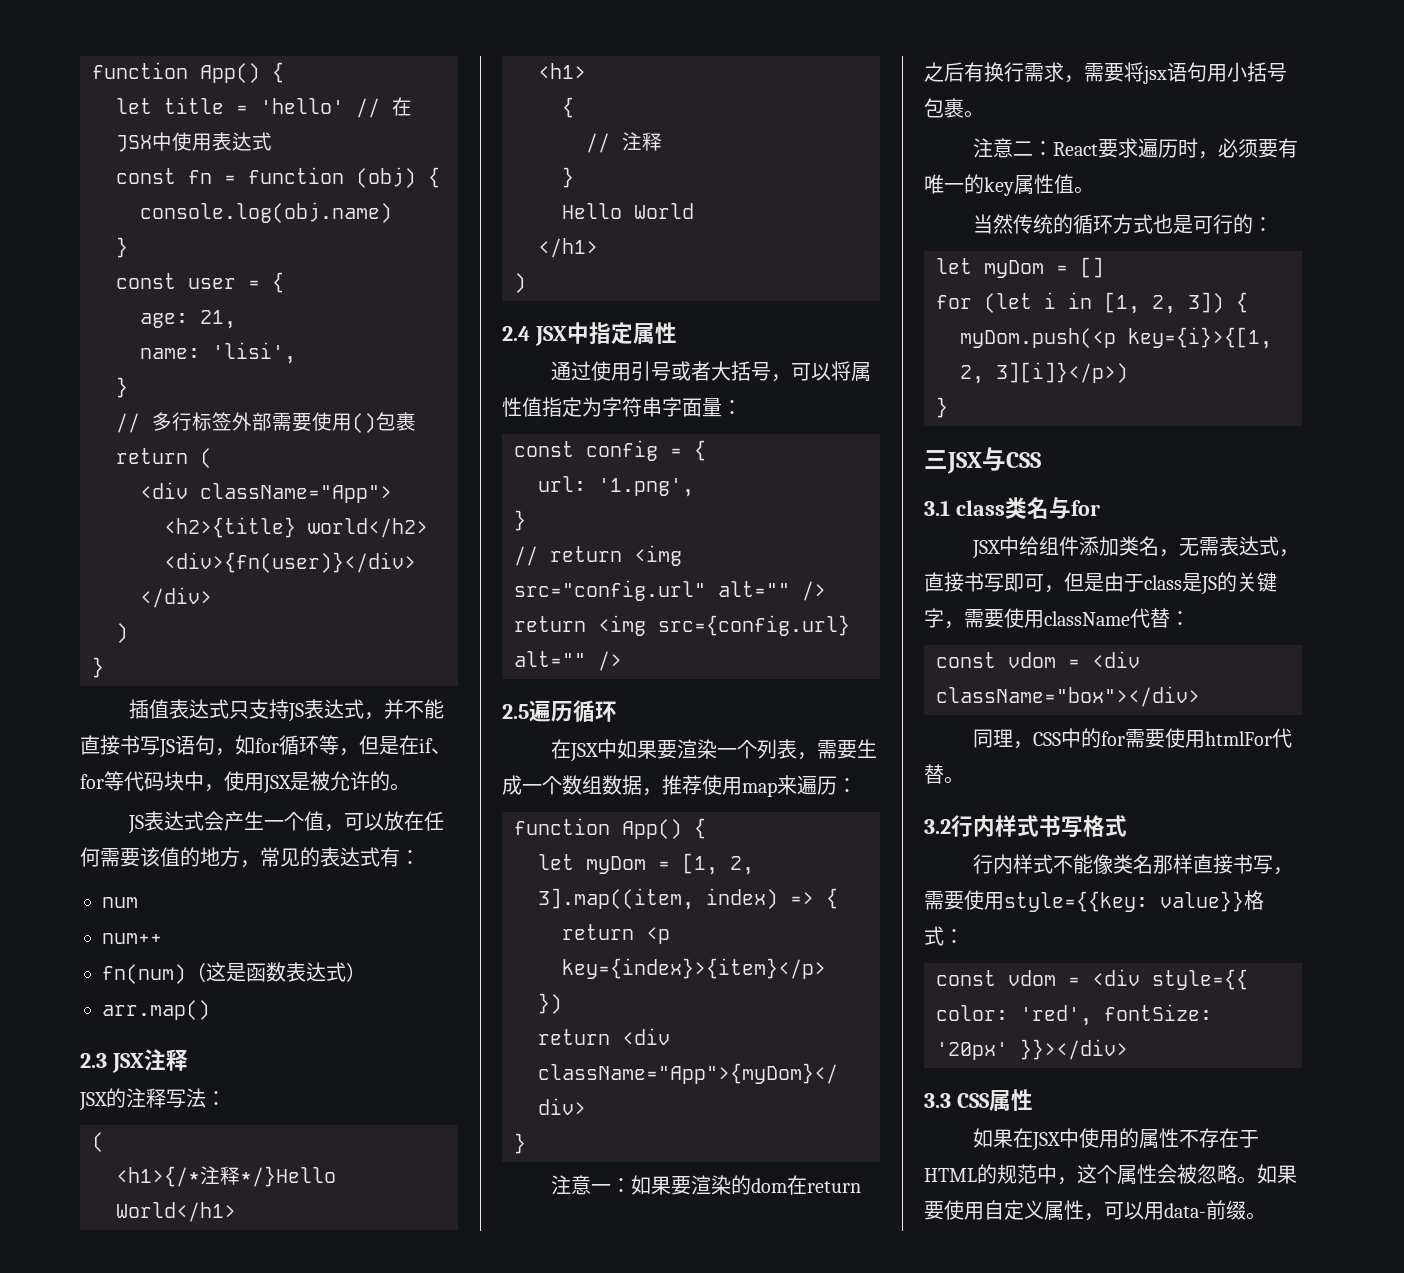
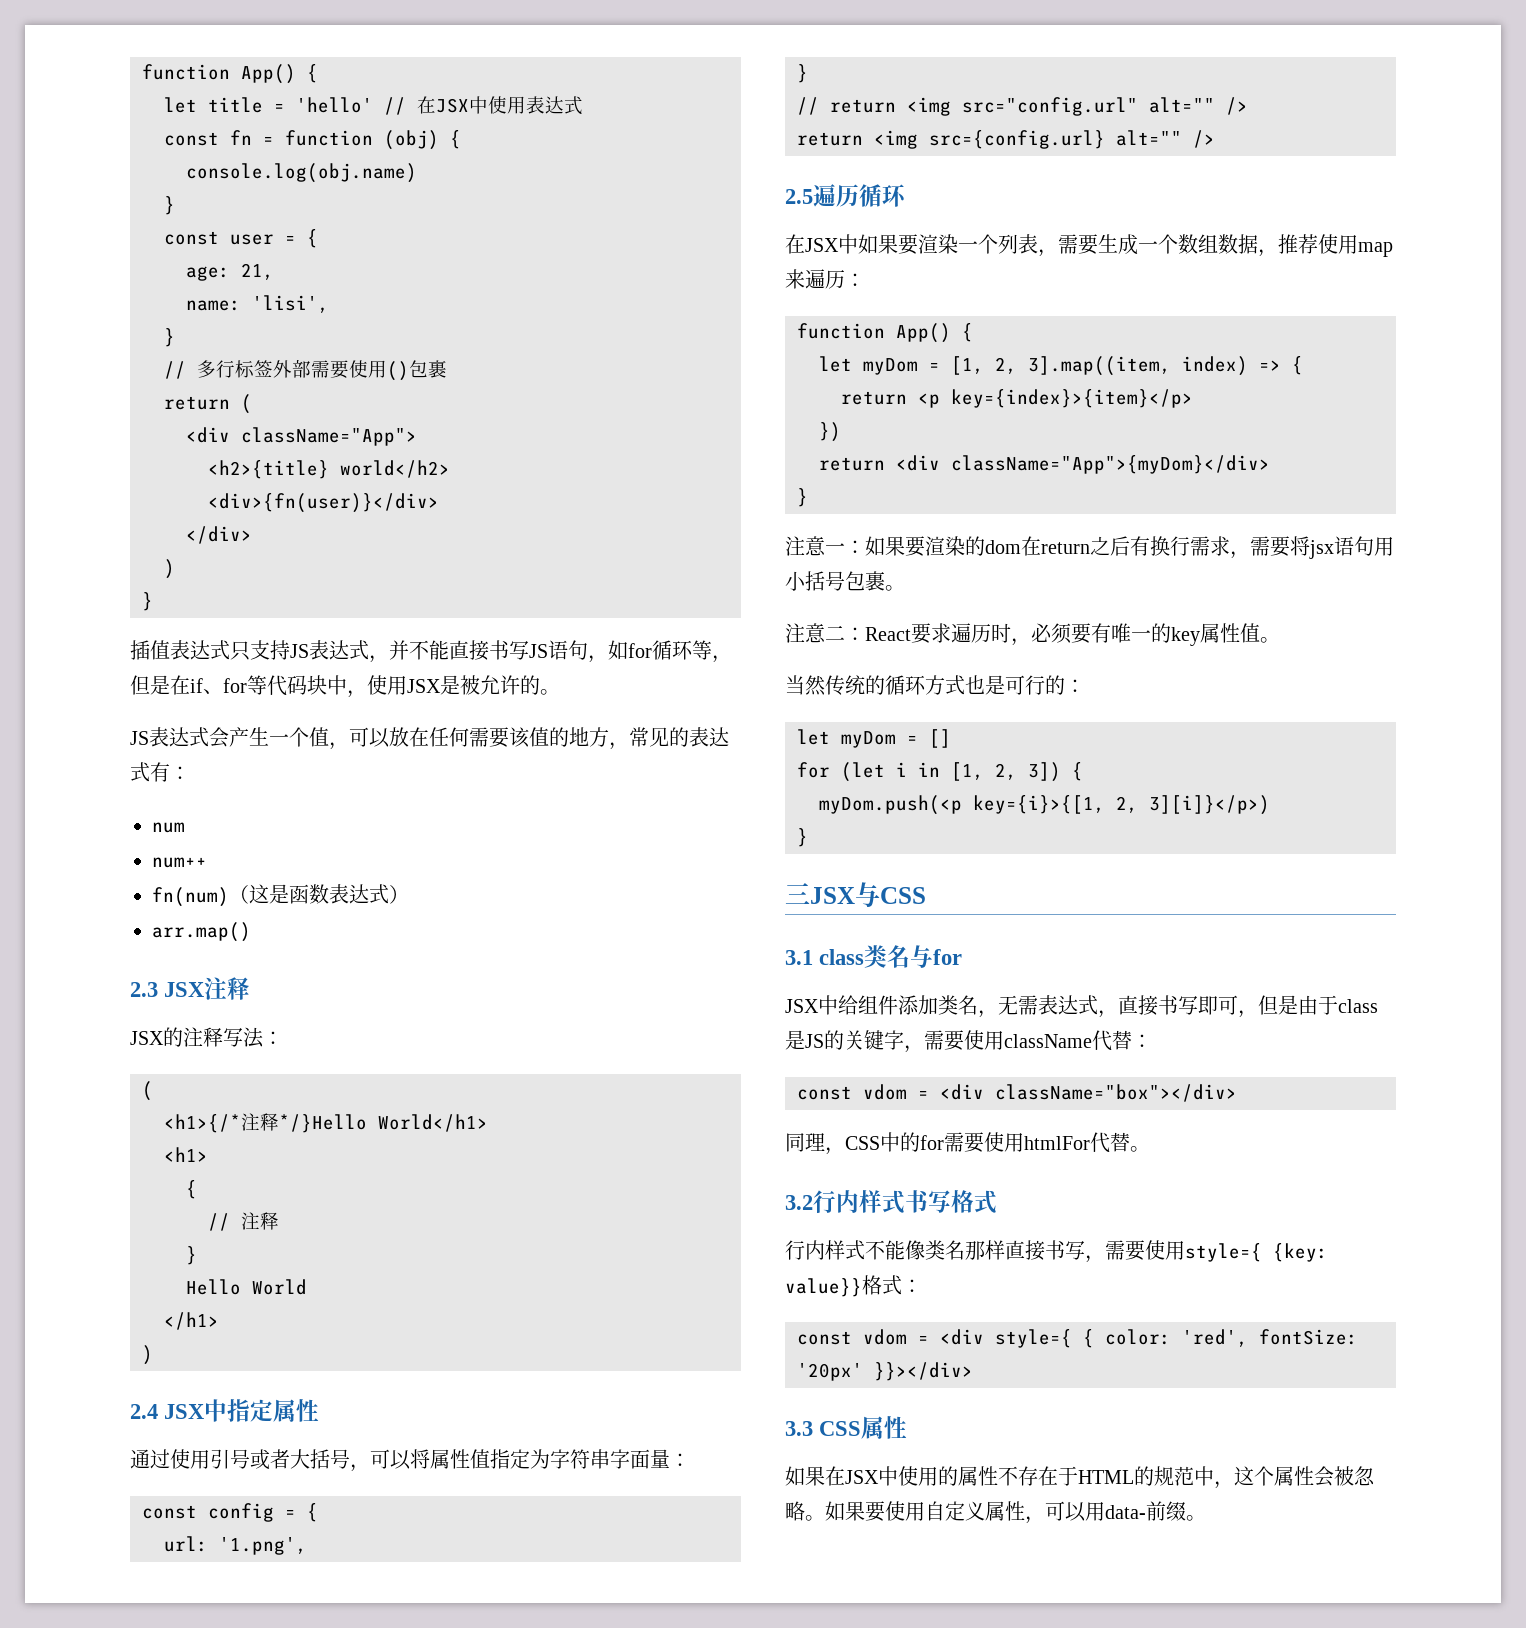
- 行内样式不能像类名那样直接书写，需要使用style={{key: value}}格式：
+ 行内样式不能像类名那样直接书写，需要使用style={ {key: value}}格式：
- const vdom = <div style={{ color: 'red', fontSize: '20px' }}></div>
+ const vdom = <div style={ { color: 'red', fontSize: '20px' }}></div>

